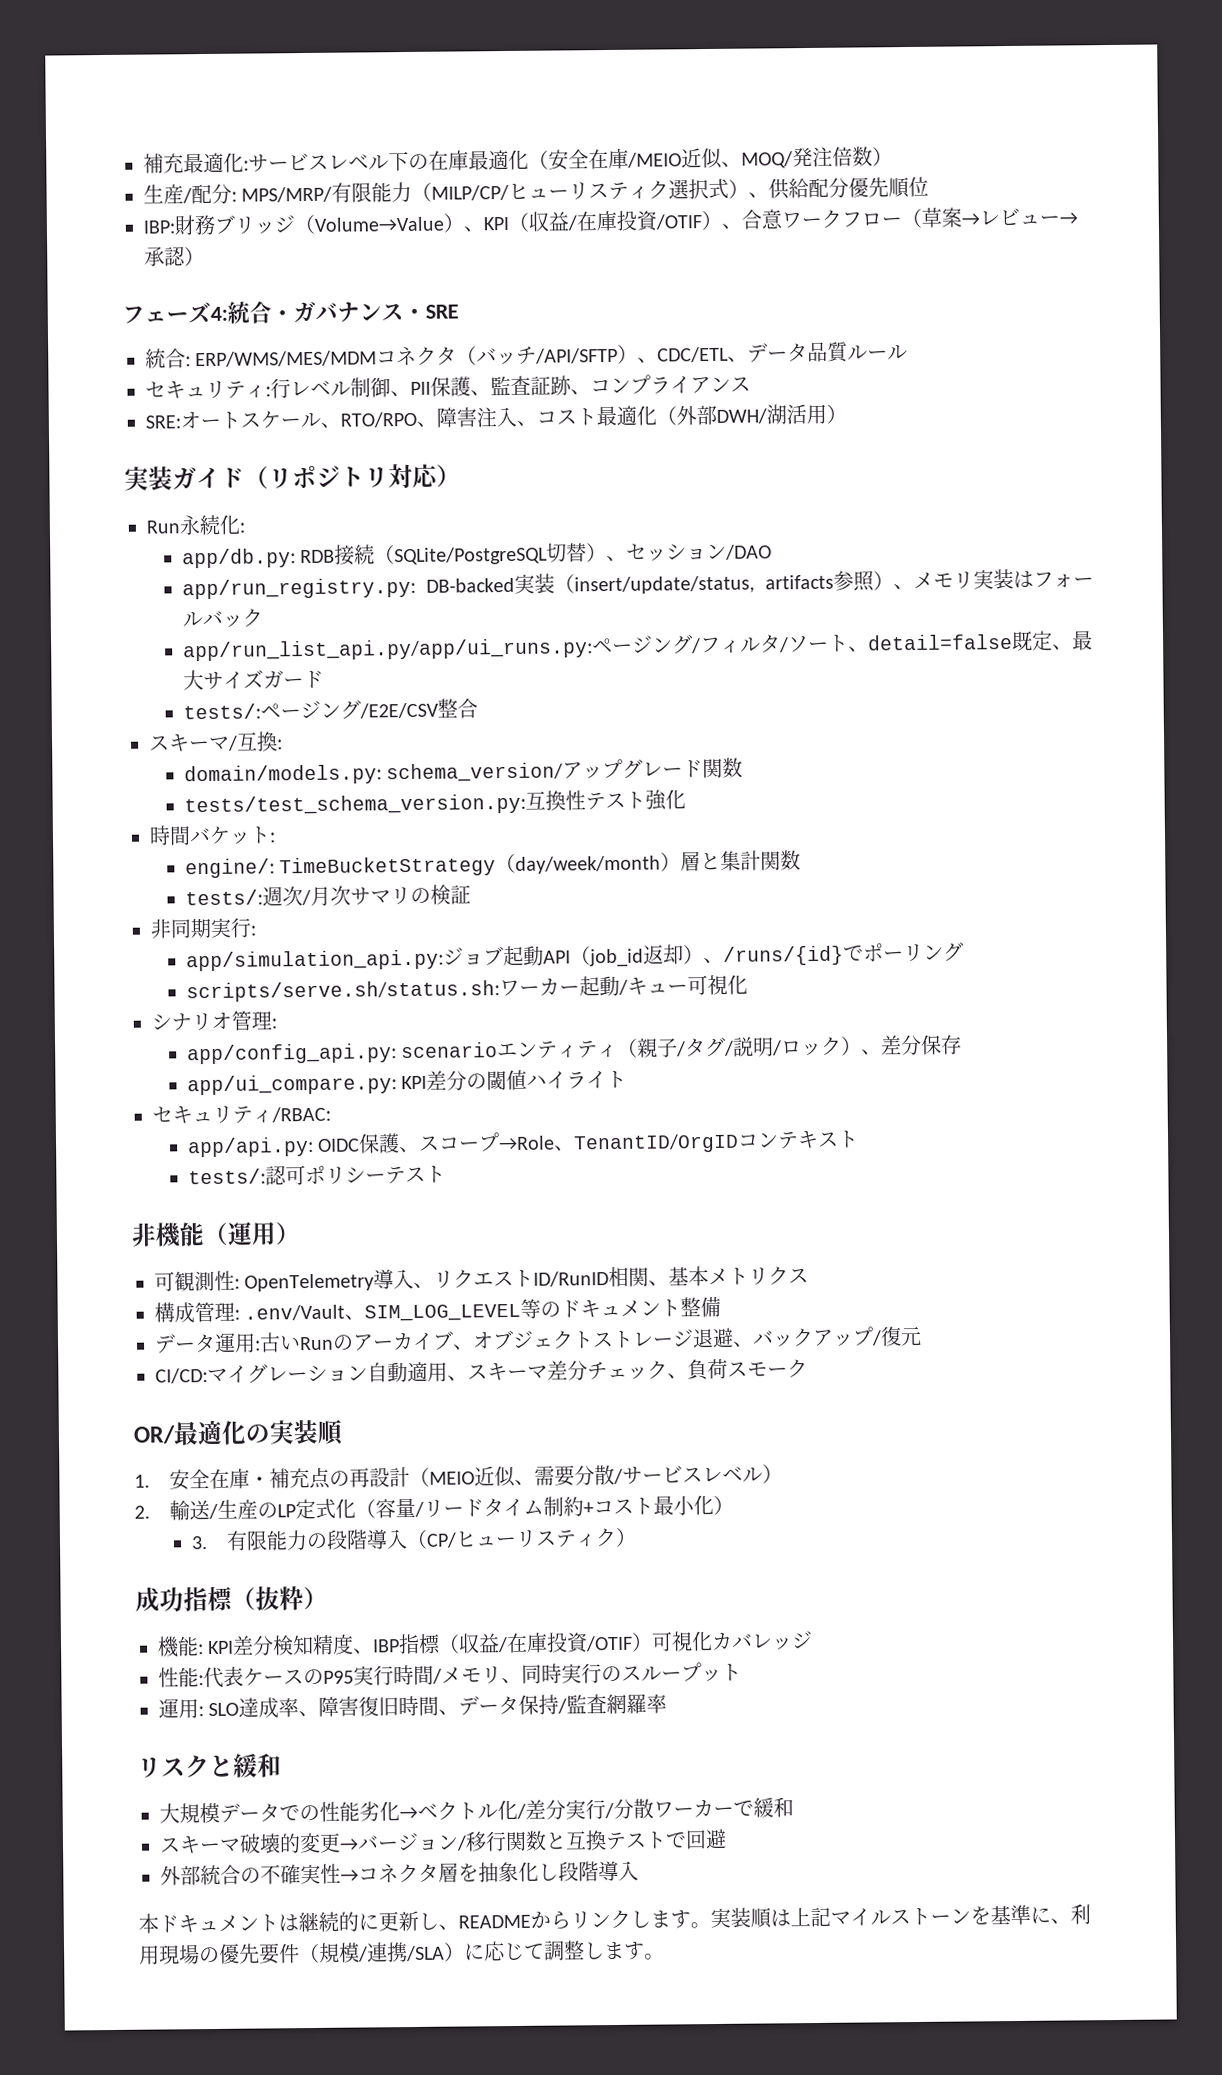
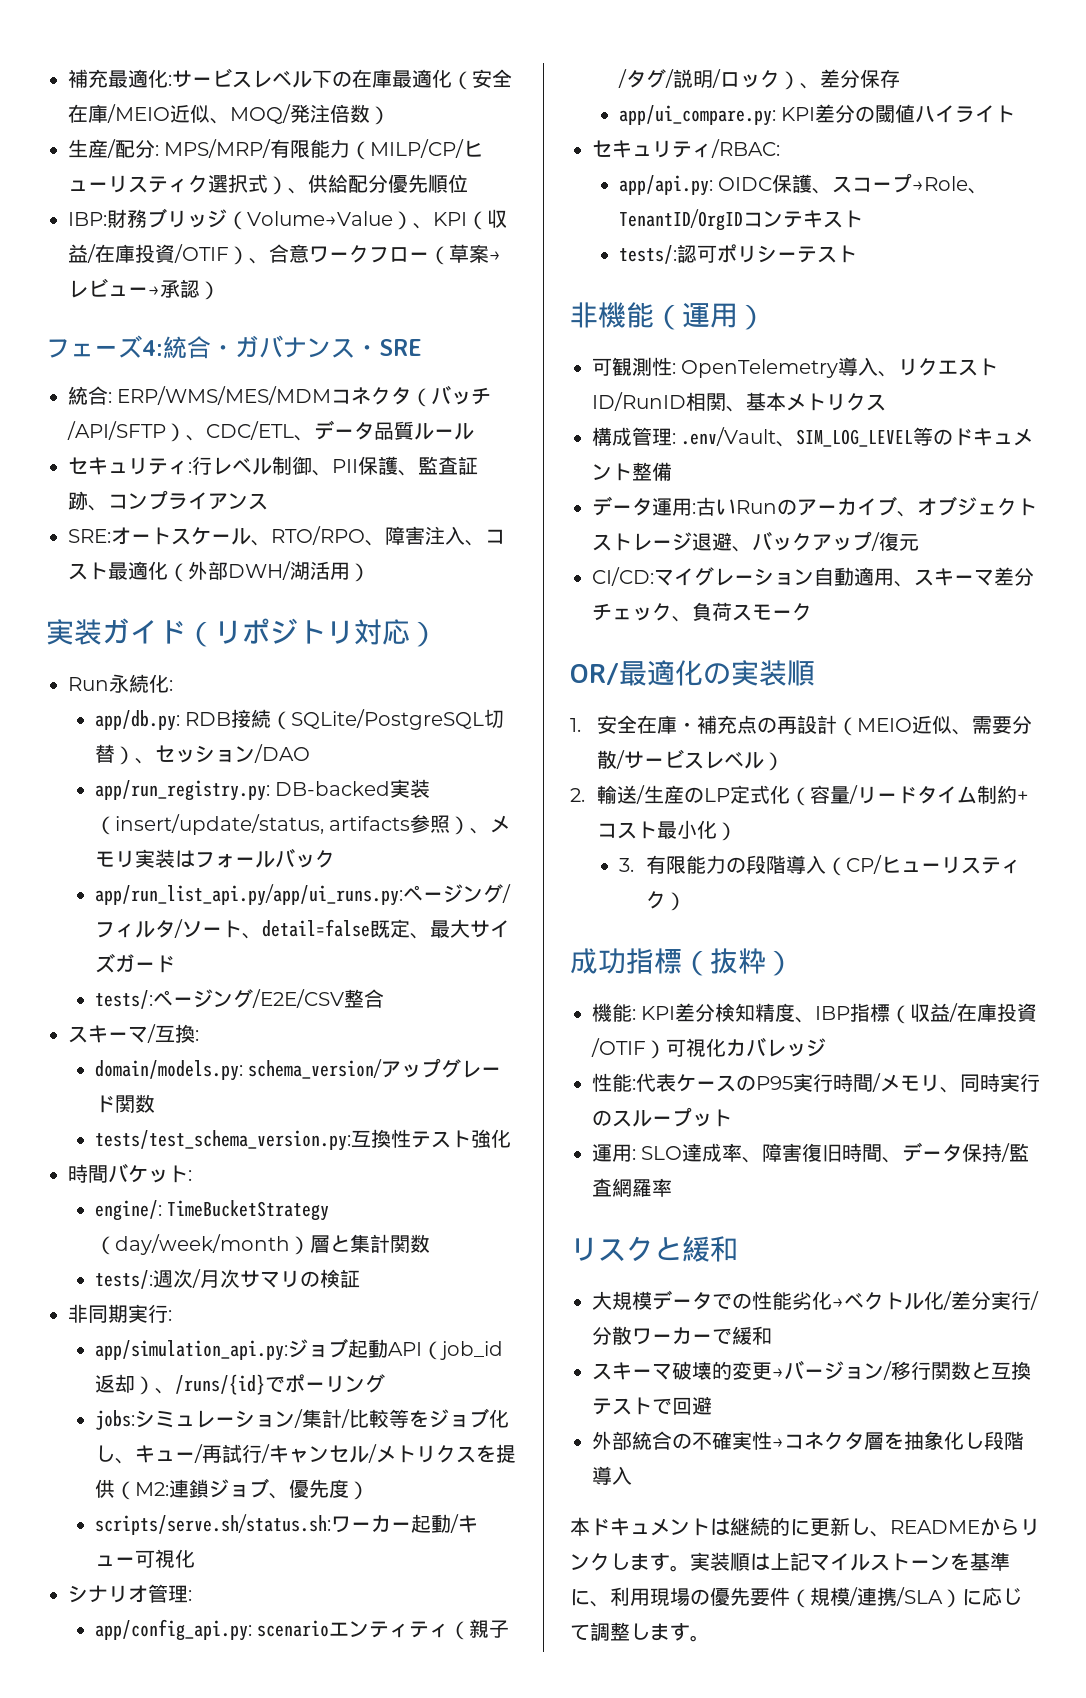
+ jobs:シミュレーション/集計/比較等をジョブ化し、キュー/再試行/キャンセル/メトリクスを提供（M2:連鎖ジョブ、優先度）

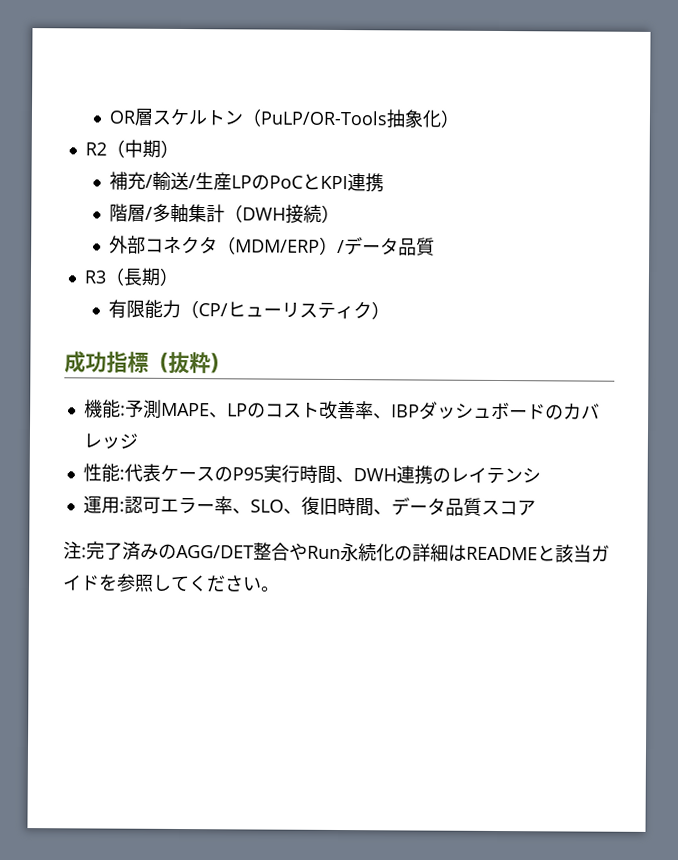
- 補充最適化:サービスレベル下の在庫最適化（安全在庫/MEIO近似、MOQ/発注倍数）
- 生産/配分: MPS/MRP/有限能力（MILP/CP/ヒューリスティク選択式）、供給配分優先順位
- IBP:財務ブリッジ（Volume→Value）、KPI（収益/在庫投資/OTIF）、合意ワークフロー（草案→レビュー→承認）
- フェーズ4:統合・ガバナンス・SRE
- 統合: ERP/WMS/MES/MDMコネクタ（バッチ/API/SFTP）、CDC/ETL、データ品質ルール
- セキュリティ:行レベル制御、PII保護、監査証跡、コンプライアンス
- SRE:オートスケール、RTO/RPO、障害注入、コスト最適化（外部DWH/湖活用）
- 実装ガイド（リポジトリ対応）
- Run永続化:
- app/db.py: RDB接続（SQLite/PostgreSQL切替）、セッション/DAO
- app/run_registry.py: DB-backed実装（insert/update/status, artifacts参照）、メモリ実装はフォールバック
- app/run_list_api.py/app/ui_runs.py:ページング/フィルタ/ソート、detail=false既定、最大サイズガード
- tests/:ページング/E2E/CSV整合
- スキーマ/互換:
- domain/models.py: schema_version/アップグレード関数
- tests/test_schema_version.py:互換性テスト強化
- 時間バケット:
- engine/: TimeBucketStrategy（day/week/month）層と集計関数
- tests/:週次/月次サマリの検証
- 非同期実行:
- app/simulation_api.py:ジョブ起動API（job_id返却）、/runs/{id}でポーリング
- jobs:シミュレーション/集計/比較等をジョブ化し、キュー/再試行/キャンセル/メトリクスを提供（M2:連鎖ジョブ、優先度）
- scripts/serve.sh/status.sh:ワーカー起動/キュー可視化
- シナリオ管理:
- app/config_api.py: scenarioエンティティ（親子/タグ/説明/ロック）、差分保存
- app/ui_compare.py: KPI差分の閾値ハイライト
- セキュリティ/RBAC:
- app/api.py: OIDC保護、スコープ→Role、TenantID/OrgIDコンテキスト
- tests/:認可ポリシーテスト
- 非機能（運用）
- 可観測性: OpenTelemetry導入、リクエストID/RunID相関、基本メトリクス
- 構成管理: .env/Vault、SIM_LOG_LEVEL等のドキュメント整備
- データ運用:古いRunのアーカイブ、オブジェクトストレージ退避、バックアップ/復元
- CI/CD:マイグレーション自動適用、スキーマ差分チェック、負荷スモーク
- OR/最適化の実装順
- 1.安全在庫・補充点の再設計（MEIO近似、需要分散/サービスレベル）
- 2.輸送/生産のLP定式化（容量/リードタイム制約+コスト最小化）
- 3.有限能力の段階導入（CP/ヒューリスティク）
+ OR層スケルトン（PuLP/OR-Tools抽象化）
+ R2（中期）
+ 補充/輸送/生産LPのPoCとKPI連携
+ 階層/多軸集計（DWH接続）
+ 外部コネクタ（MDM/ERP）/データ品質
+ R3（長期）
+ 有限能力（CP/ヒューリスティク）
- 機能: KPI差分検知精度、IBP指標（収益/在庫投資/OTIF）可視化カバレッジ
+ 機能:予測MAPE、LPのコスト改善率、IBPダッシュボードのカバレッジ
- 性能:代表ケースのP95実行時間/メモリ、同時実行のスループット
- 運用: SLO達成率、障害復旧時間、データ保持/監査網羅率
- リスクと緩和
- 大規模データでの性能劣化→ベクトル化/差分実行/分散ワーカーで緩和
- スキーマ破壊的変更→バージョン/移行関数と互換テストで回避
- 外部統合の不確実性→コネクタ層を抽象化し段階導入
- 本ドキュメントは継続的に更新し、READMEからリンクします。実装順は上記マイルストーンを基準に、利用現場の優先要件（規模/連携/SLA）に応じて調整します。
+ 性能:代表ケースのP95実行時間、DWH連携のレイテンシ
+ 運用:認可エラー率、SLO、復旧時間、データ品質スコア
+ 注:完了済みのAGG/DET整合やRun永続化の詳細はREADMEと該当ガイドを参照してください。

